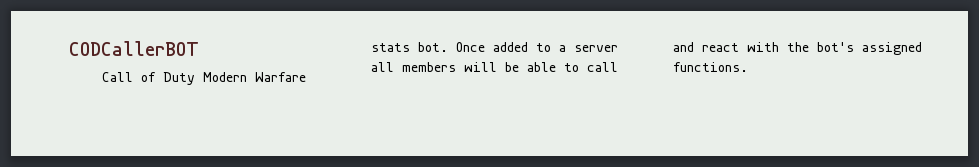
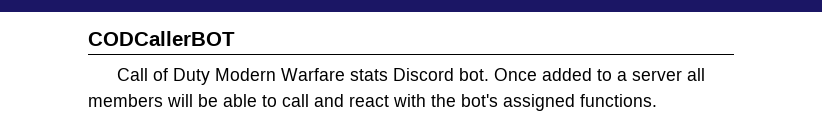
- Call of Duty Modern Warfare stats bot.
+ Call of Duty Modern Warfare stats Discord bot.

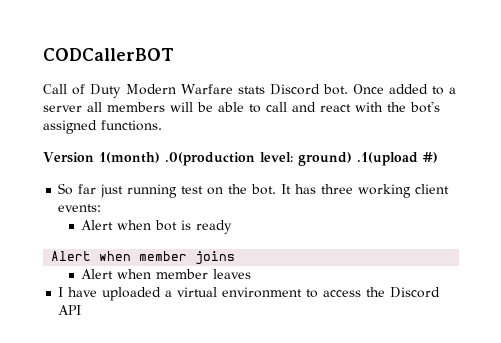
+ Version 1(month) .0(production level: ground) .1(upload #)
+ So far just running test on the bot. It has three working client events:
+ Alert when bot is ready
+ Alert when member joins
+ Alert when member leaves
+ I have uploaded a virtual environment to access the Discord API

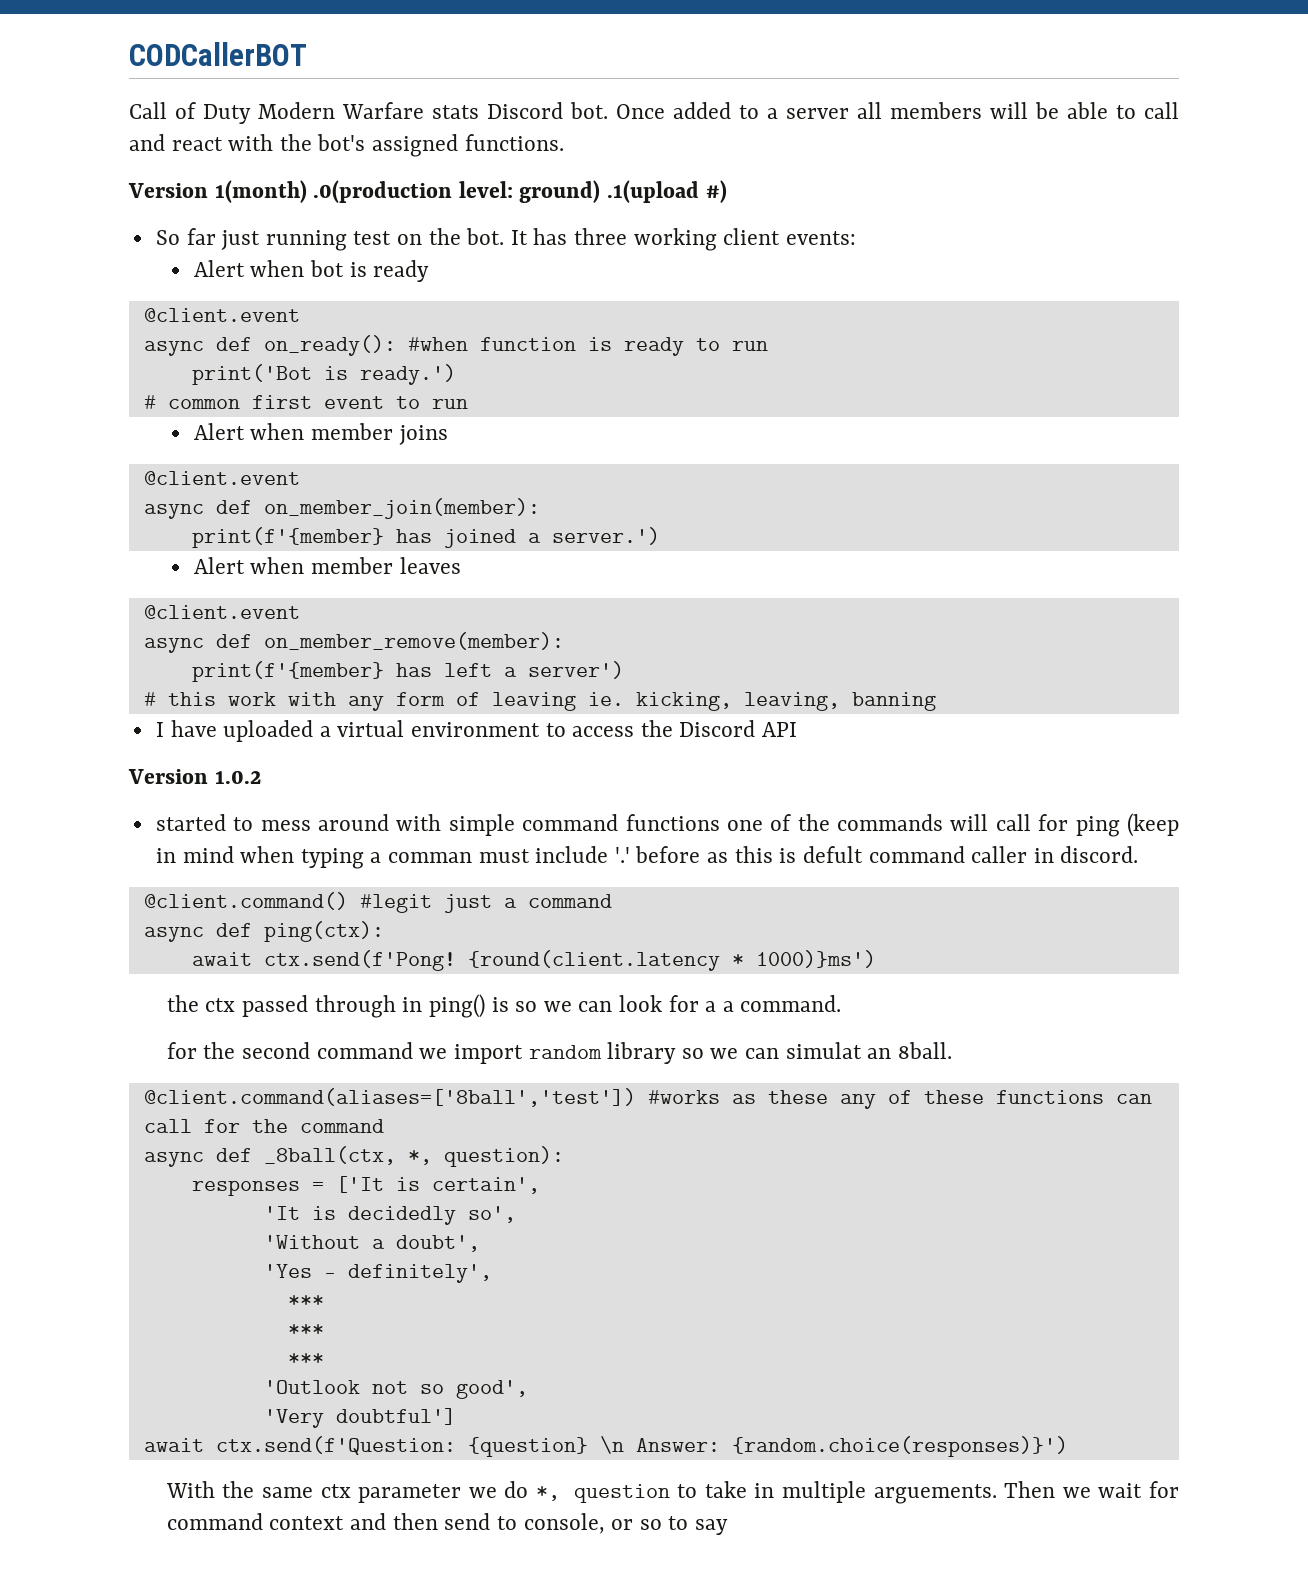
  Alert when bot is ready
+ @client.event
+ async def on_ready(): #when function is ready to run
+ print('Bot is ready.')
+ # common first event to run
  Alert when member joins
+ @client.event
+ async def on_member_join(member):
+ print(f'{member} has joined a server.')
  Alert when member leaves
+ @client.event
+ async def on_member_remove(member):
+ print(f'{member} has left a server')
+ # this work with any form of leaving ie. kicking, leaving, banning
+ Version 1.0.2
+ started to mess around with simple command functions one of the commands will call for ping (keep in mind when typing a comman must include '.' before as this is defult command caller in discord.
+ @client.command() #legit just a command
+ async def ping(ctx):
+ await ctx.send(f'Pong! {round(client.latency * 1000)}ms')
+ the ctx passed through in ping() is so we can look for a a command.
+ for the second command we import random library so we can simulat an 8ball.
+ @client.command(aliases=['8ball','test']) #works as these any of these functions can call for the command
+ async def _8ball(ctx, *, question):
+ responses = ['It is certain',
+ 'It is decidedly so',
+ 'Without a doubt',
+ 'Yes - definitely',
+ ***
+ ***
+ ***
+ 'Outlook not so good',
+ 'Very doubtful']
+ await ctx.send(f'Question: {question} \n Answer: {random.choice(responses)}')
+ With the same ctx parameter we do *, question to take in multiple arguements. Then we wait for command context and then send to console, or so to say

